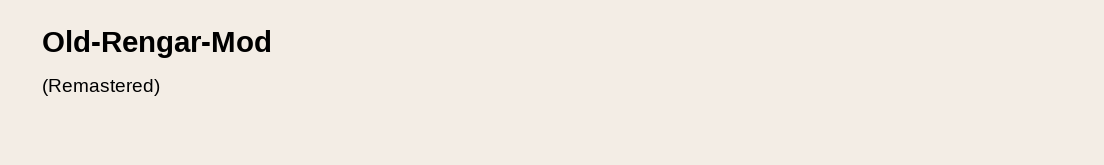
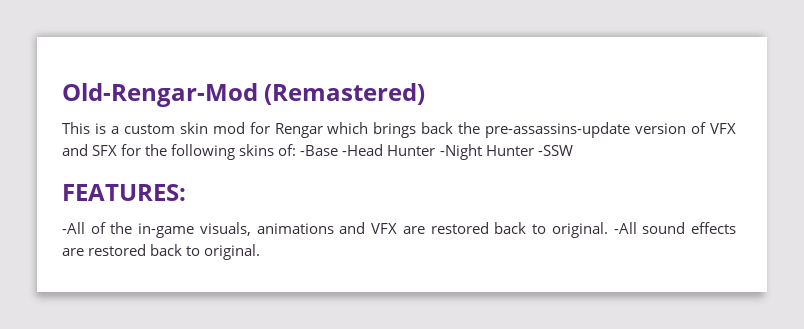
- Old-Rengar-Mod
- (Remastered)
+ Old-Rengar-Mod (Remastered)
+ This is a custom skin mod for Rengar which brings back the pre-assassins-update version of VFX and SFX for the following skins of: -Base -Head Hunter -Night Hunter -SSW
+ FEATURES:
+ -All of the in-game visuals, animations and VFX are restored back to original. -All sound effects are restored back to original.

